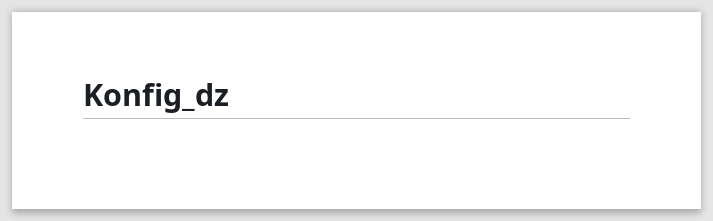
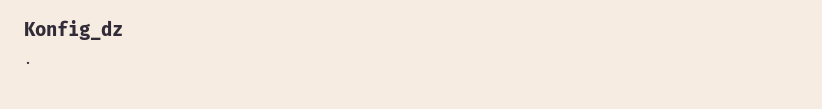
+ .

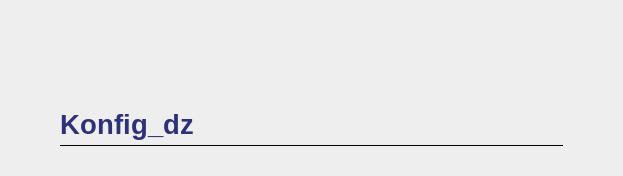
- .

